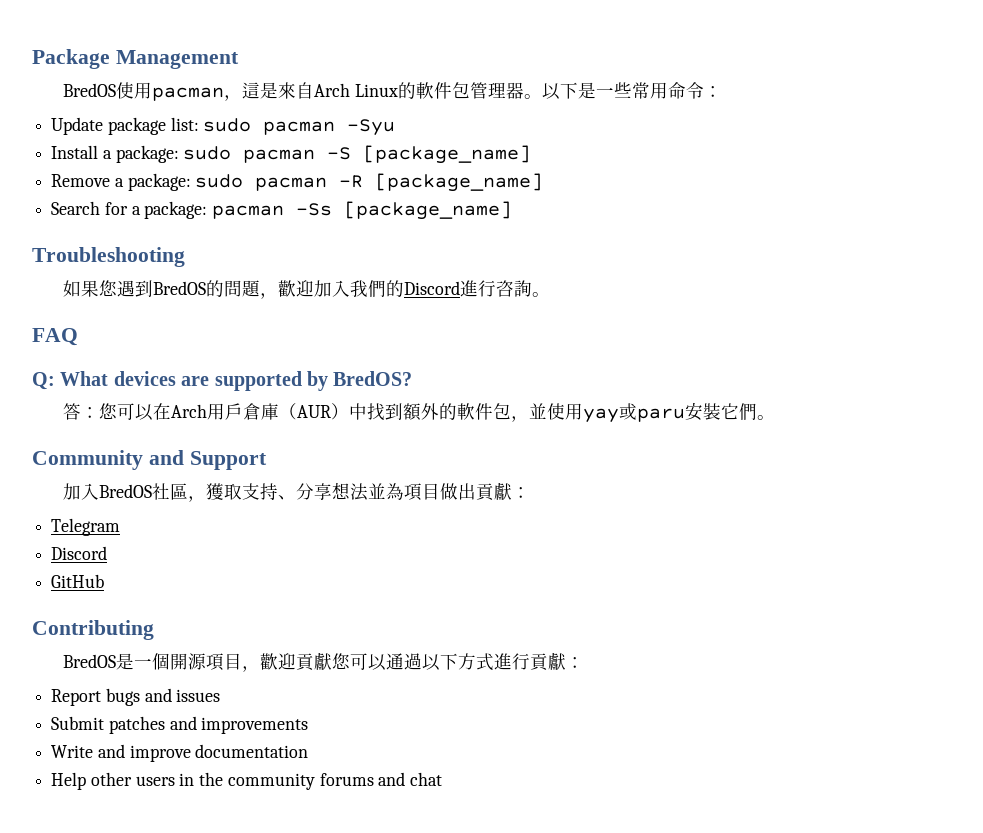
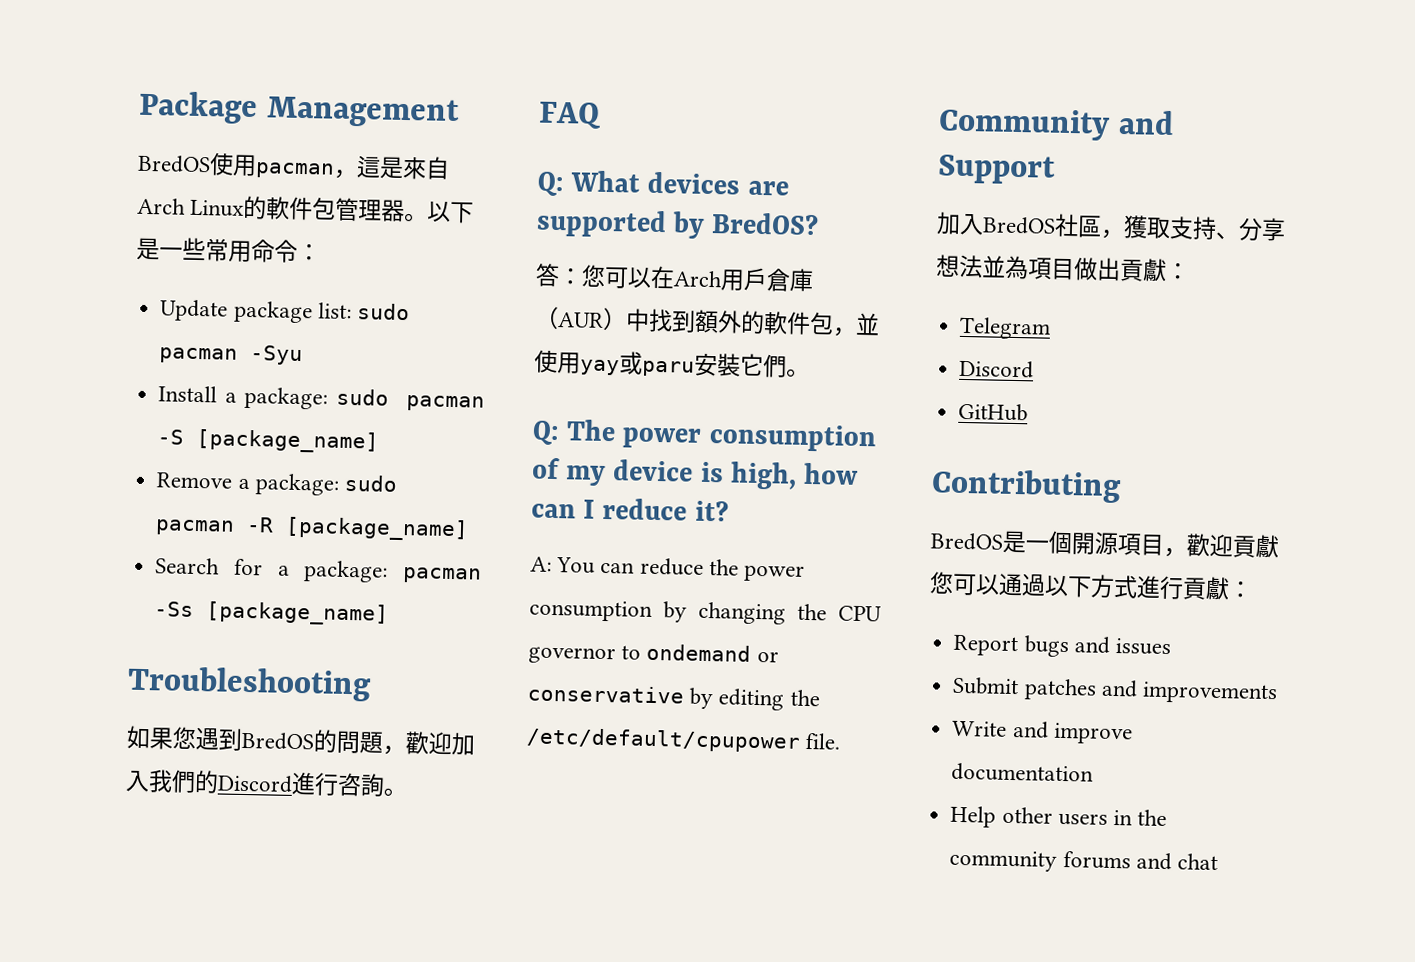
+ Q: The power consumption of my device is high, how can I reduce it?
+ A: You can reduce the power consumption by changing the CPU governor to ondemand or conservative by editing the /etc/default/cpupower file.

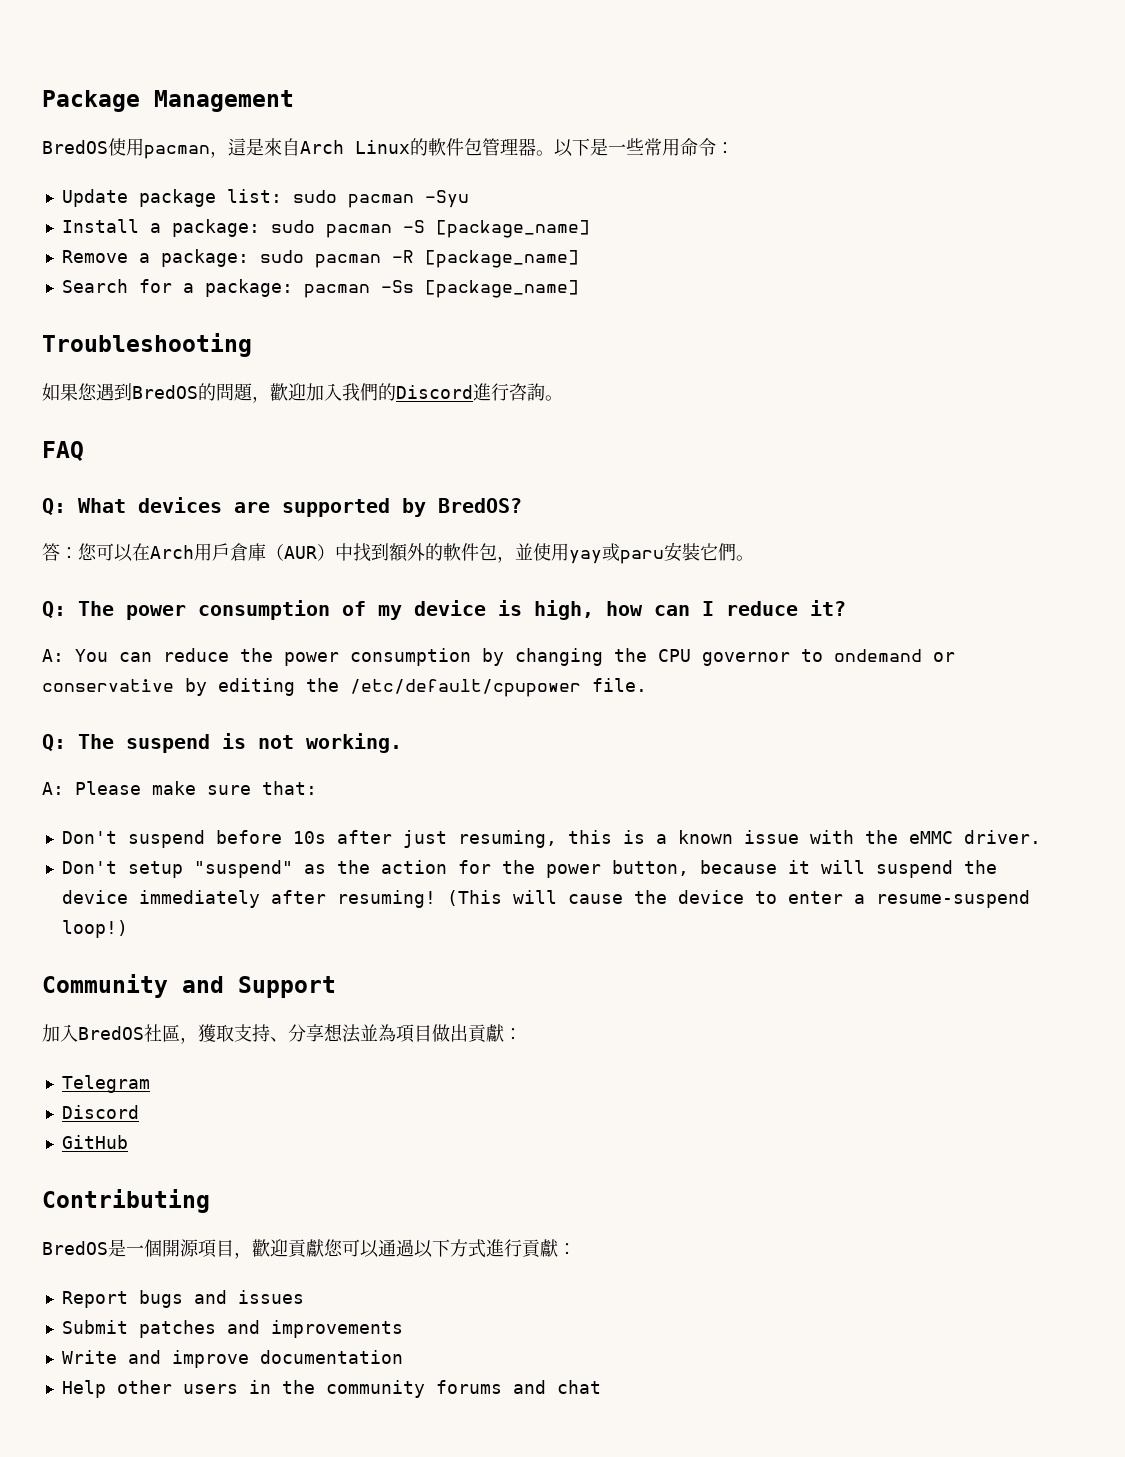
+ Q: The suspend is not working.
+ A: Please make sure that:
+ Don't suspend before 10s after just resuming, this is a known issue with the eMMC driver.
+ Don't setup "suspend" as the action for the power button, because it will suspend the device immediately after resuming! (This will cause the device to enter a resume-suspend loop!)

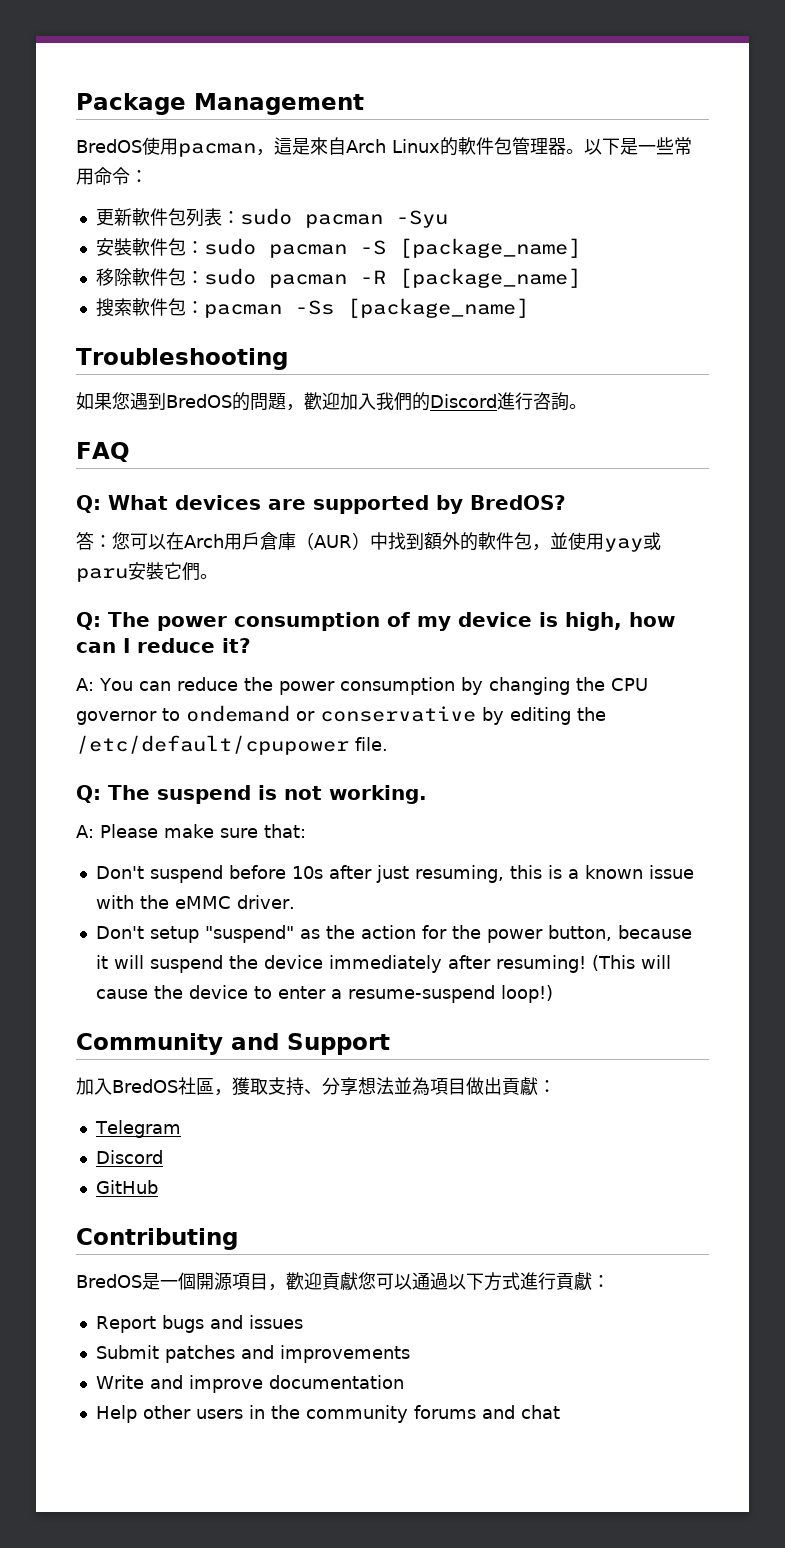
- Update package list: sudo pacman -Syu
+ 更新軟件包列表：sudo pacman -Syu
- Install a package: sudo pacman -S [package_name]
+ 安裝軟件包：sudo pacman -S [package_name]
- Remove a package: sudo pacman -R [package_name]
+ 移除軟件包：sudo pacman -R [package_name]
- Search for a package: pacman -Ss [package_name]
+ 搜索軟件包：pacman -Ss [package_name]

